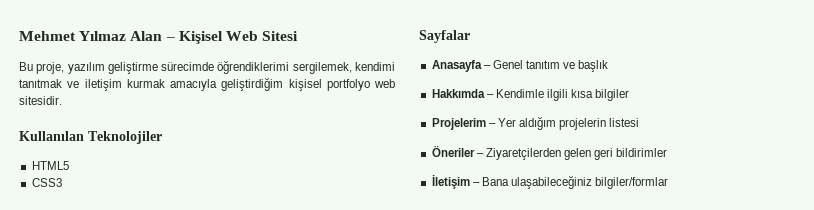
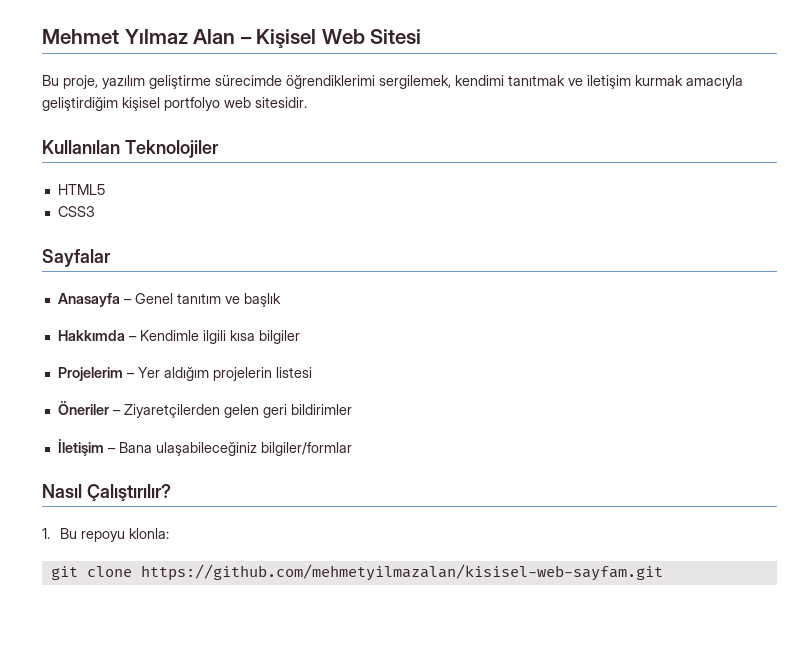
+ Nasıl Çalıştırılır?
+ 1. Bu repoyu klonla:
+ git clone https://github.com/mehmetyilmazalan/kisisel-web-sayfam.git

